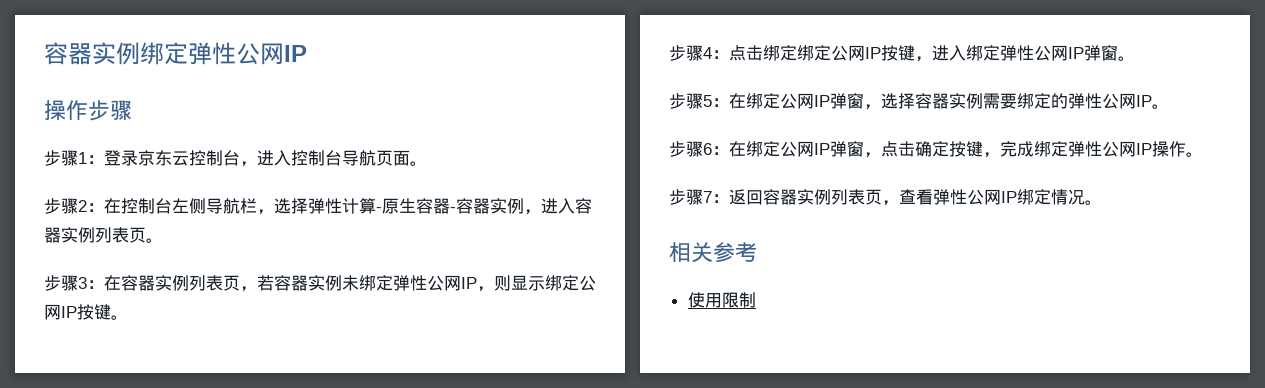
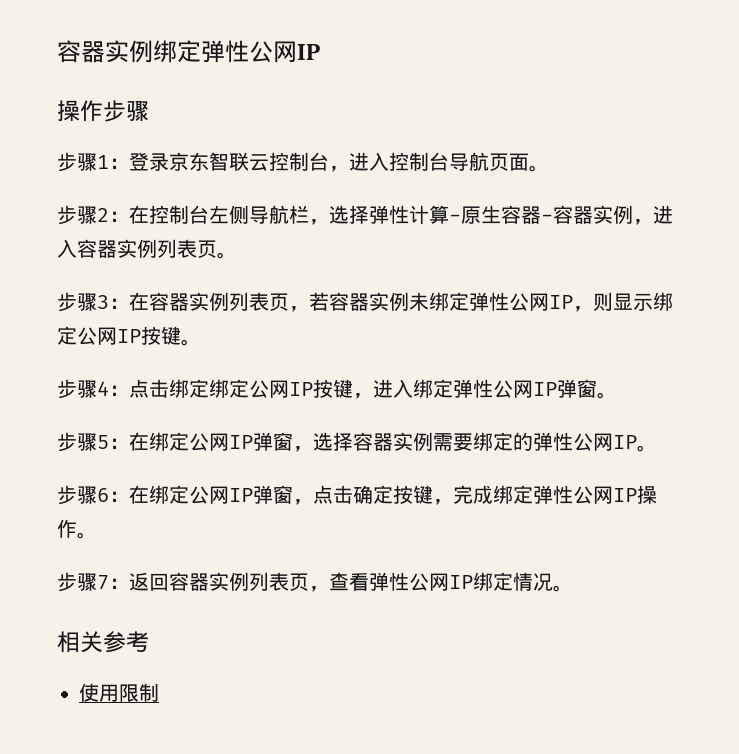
- 步骤1：登录京东云控制台，进入控制台导航页面。
+ 步骤1：登录京东智联云控制台，进入控制台导航页面。

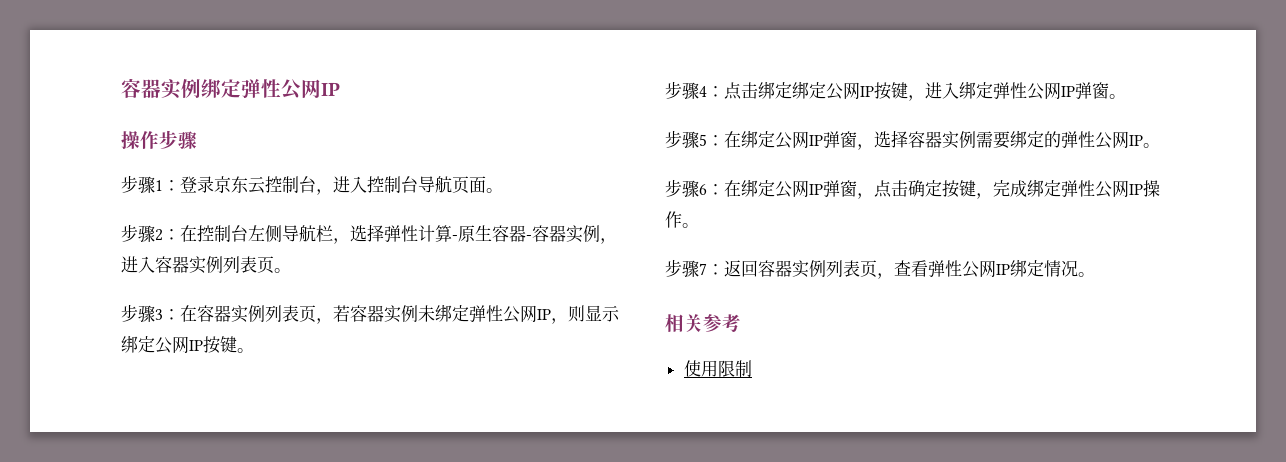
- 步骤1：登录京东智联云控制台，进入控制台导航页面。
+ 步骤1：登录京东云控制台，进入控制台导航页面。

